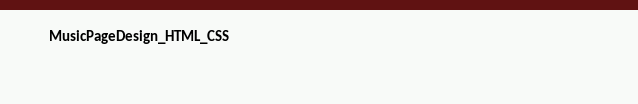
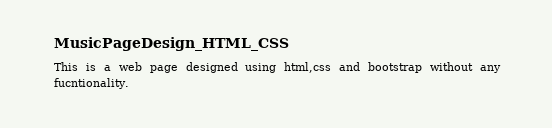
+ This is a web page designed using html,css and bootstrap without any fucntionality.

